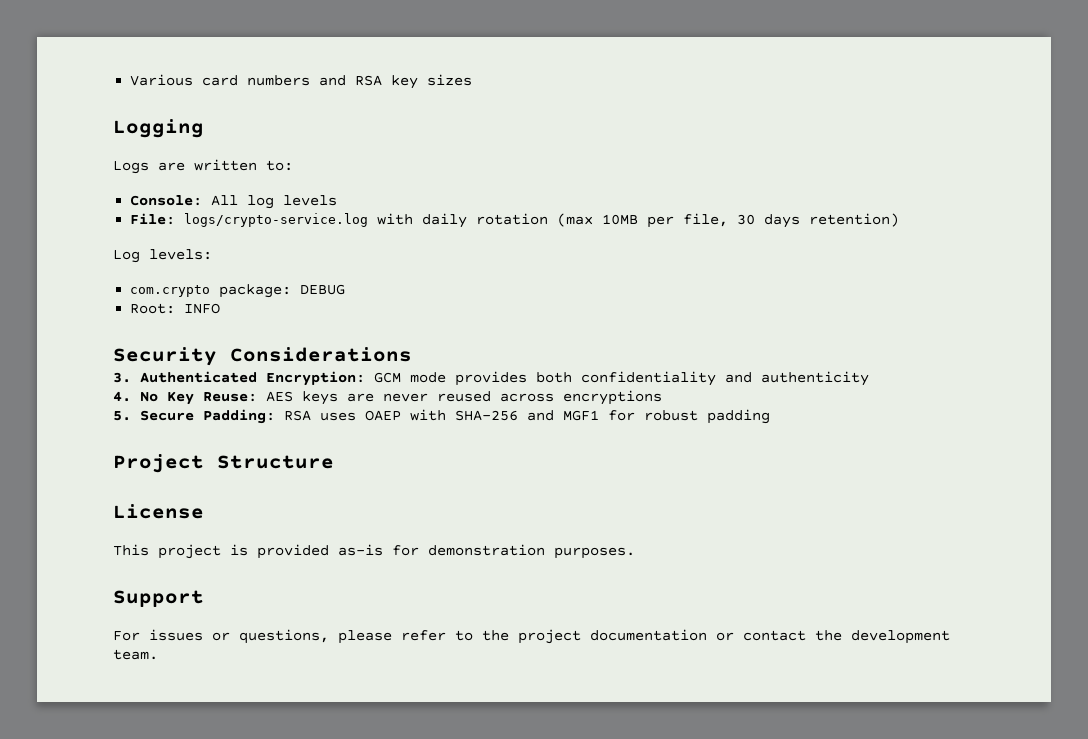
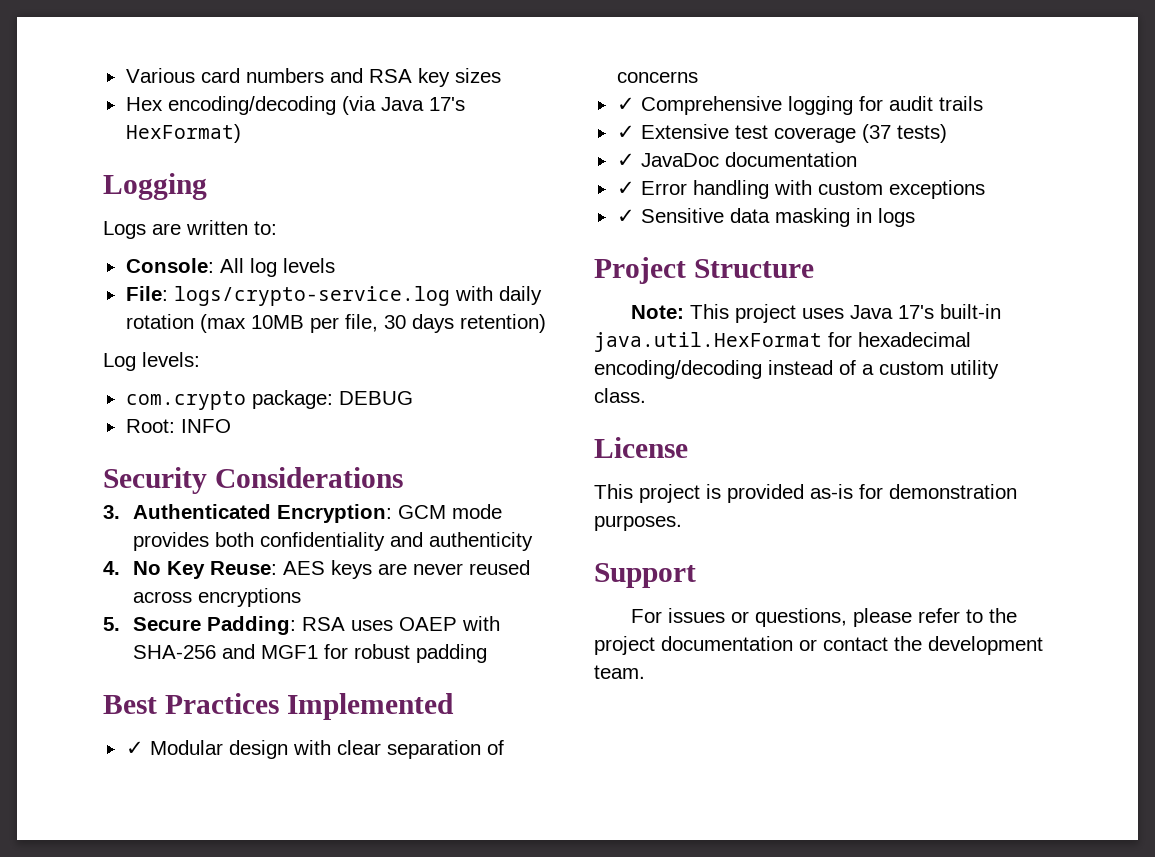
+ Hex encoding/decoding (via Java 17's HexFormat)
+ Best Practices Implemented
+ ✓ Modular design with clear separation of concerns
+ ✓ Comprehensive logging for audit trails
+ ✓ Extensive test coverage (37 tests)
+ ✓ JavaDoc documentation
+ ✓ Error handling with custom exceptions
+ ✓ Sensitive data masking in logs
  Project Structure
+ Note: This project uses Java 17's built-in java.util.HexFormat for hexadecimal encoding/decoding instead of a custom utility class.

